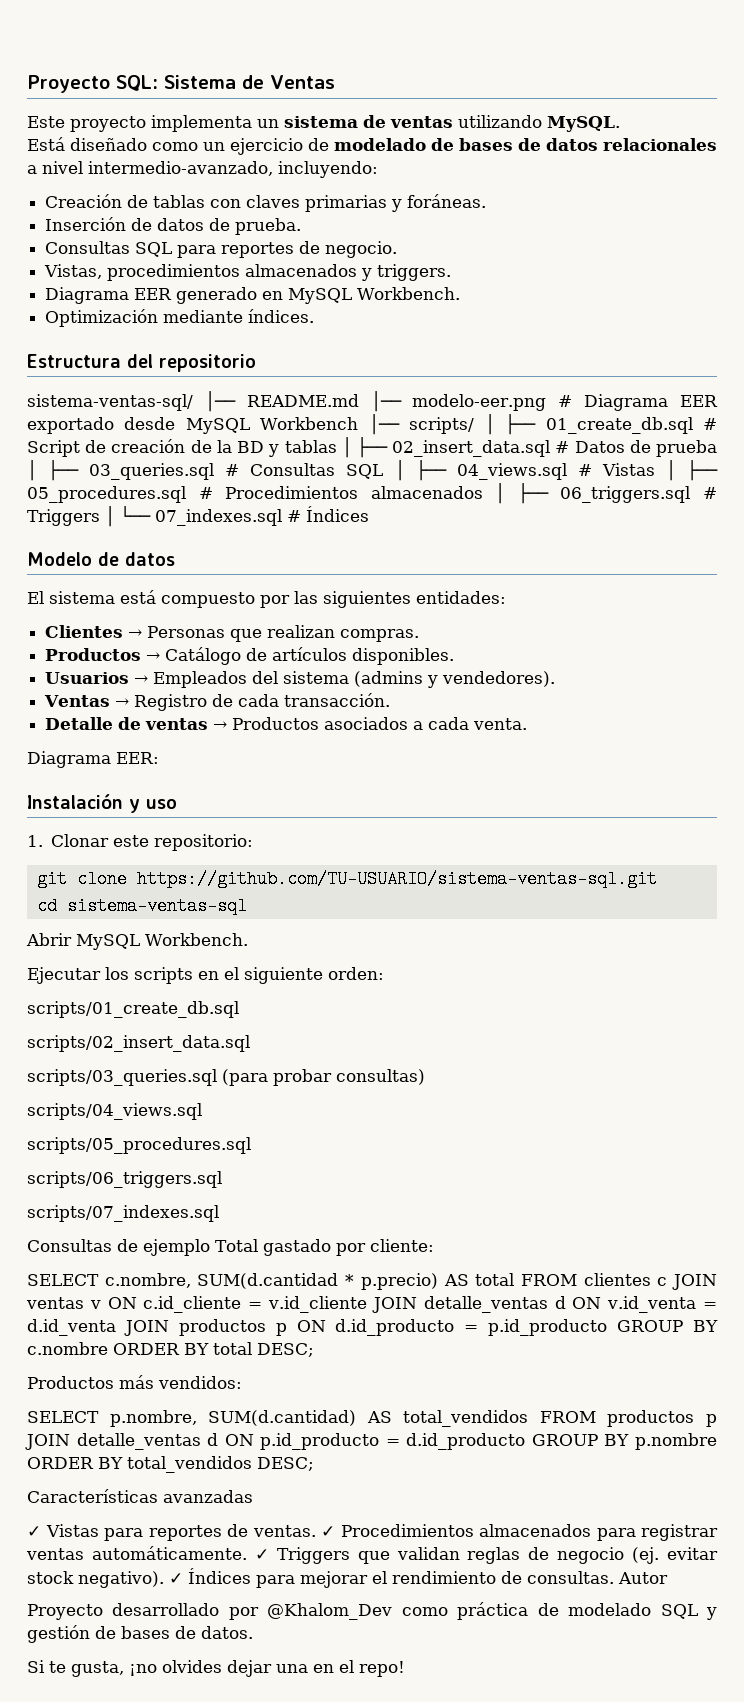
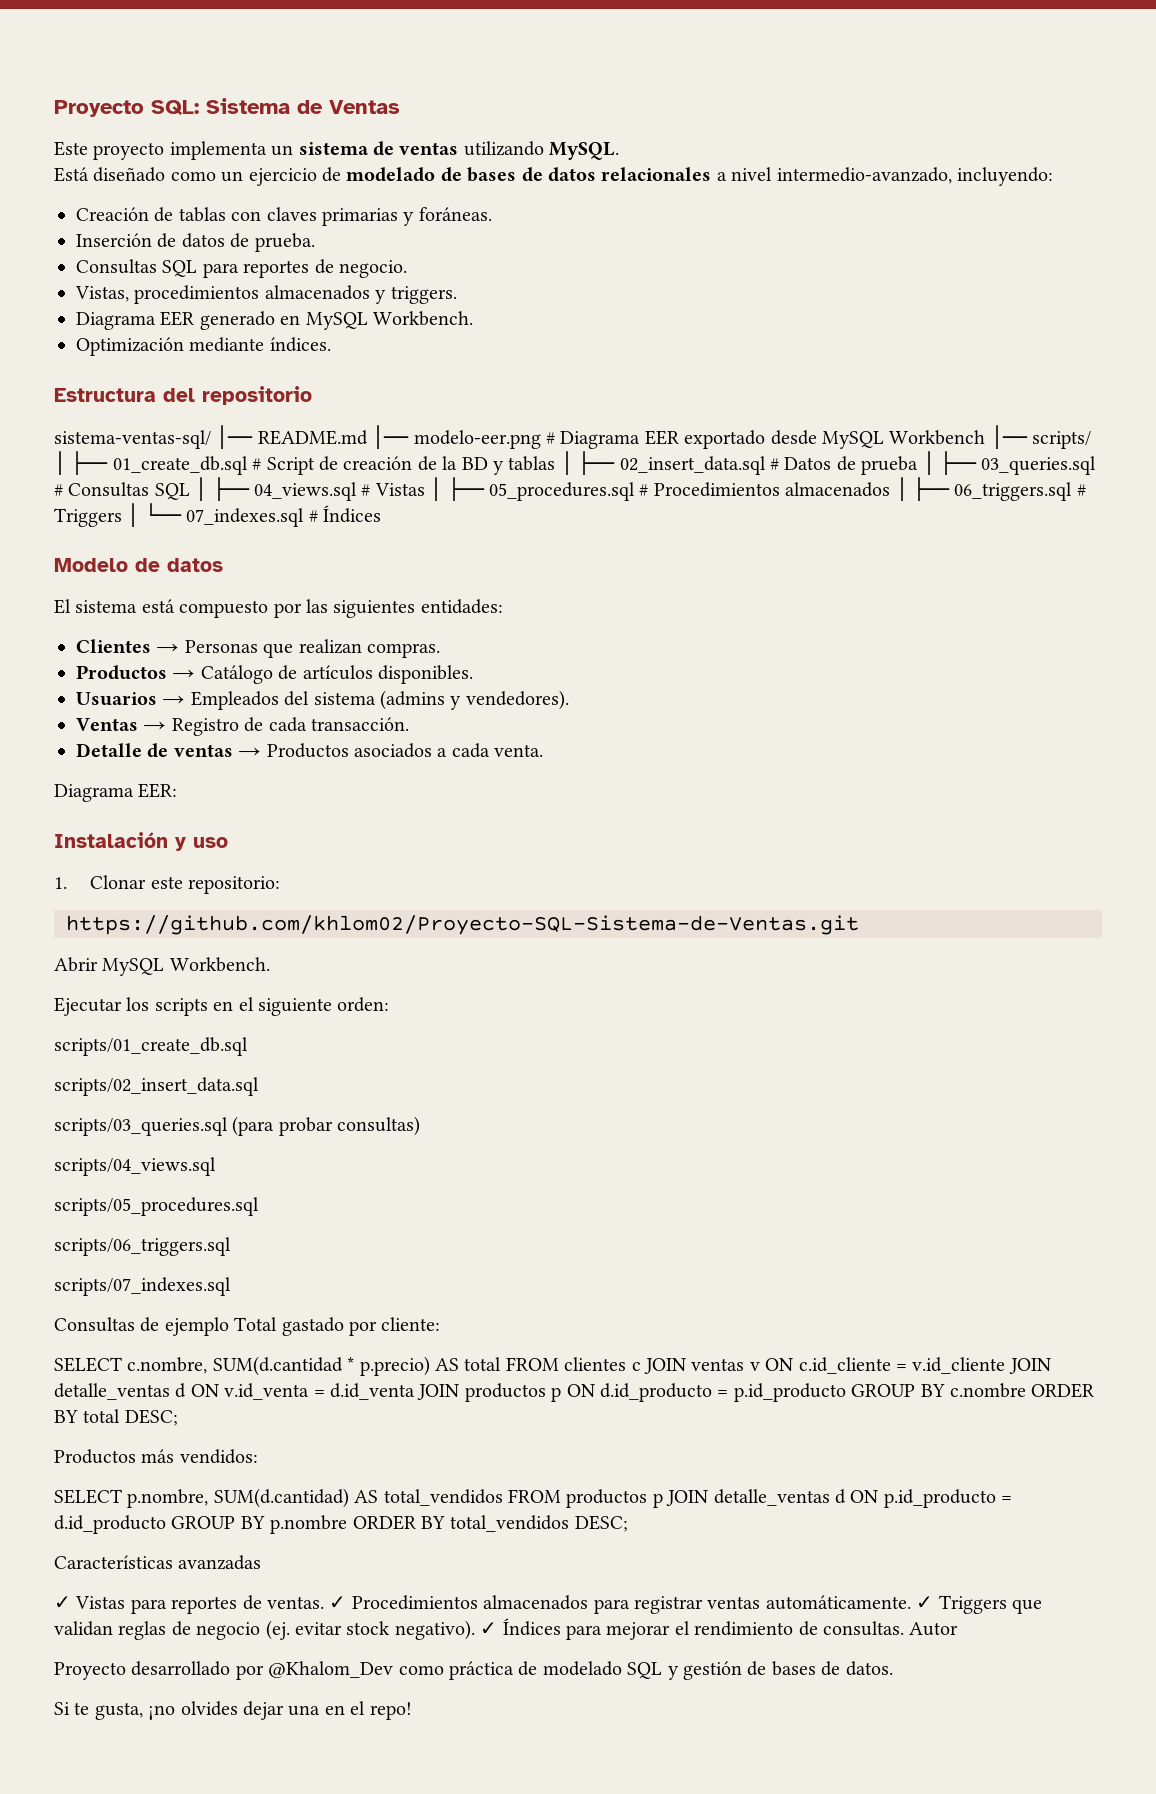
- git clone https://github.com/TU-USUARIO/sistema-ventas-sql.git
- cd sistema-ventas-sql
+ https://github.com/khlom02/Proyecto-SQL-Sistema-de-Ventas.git

